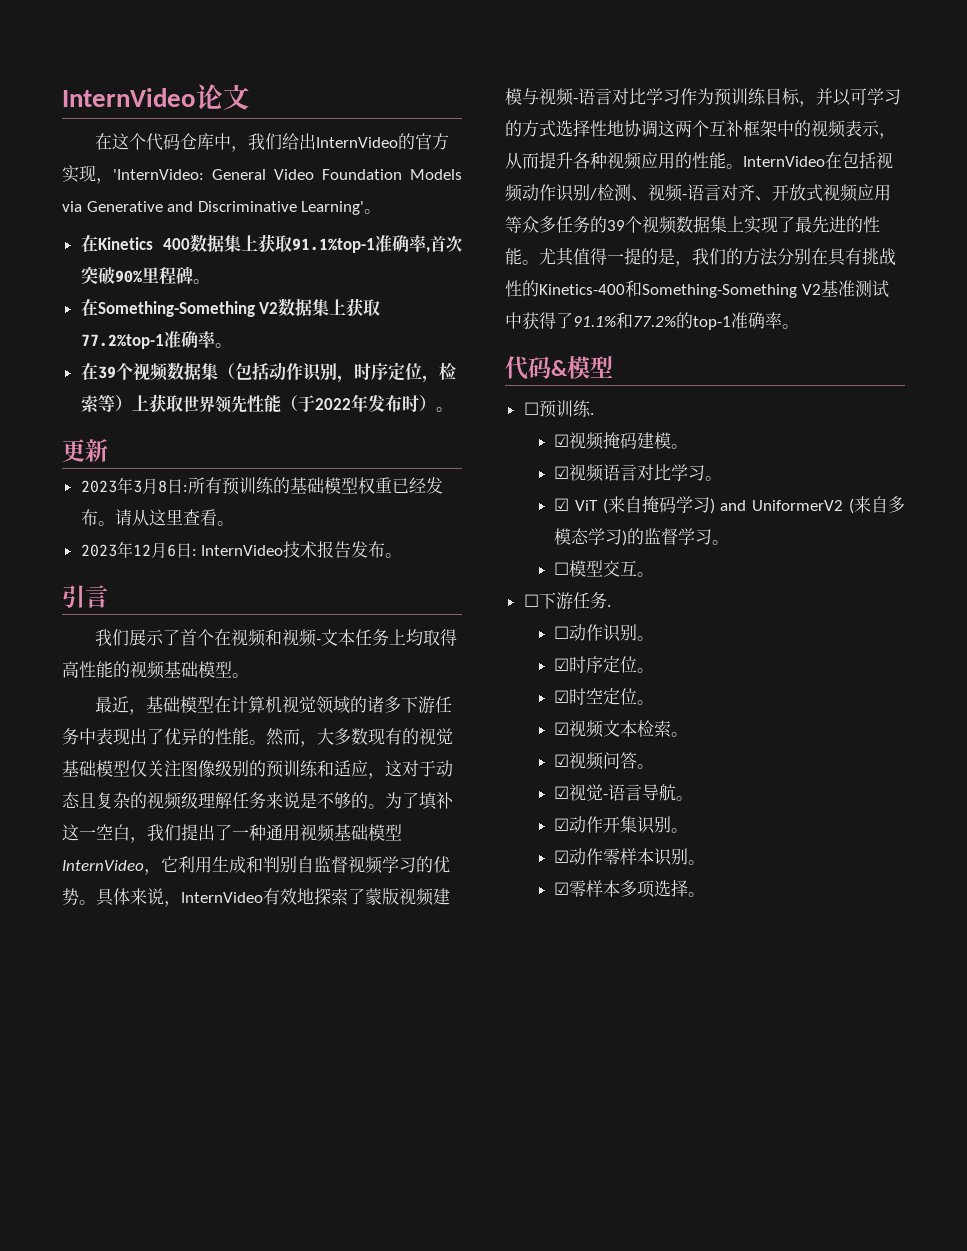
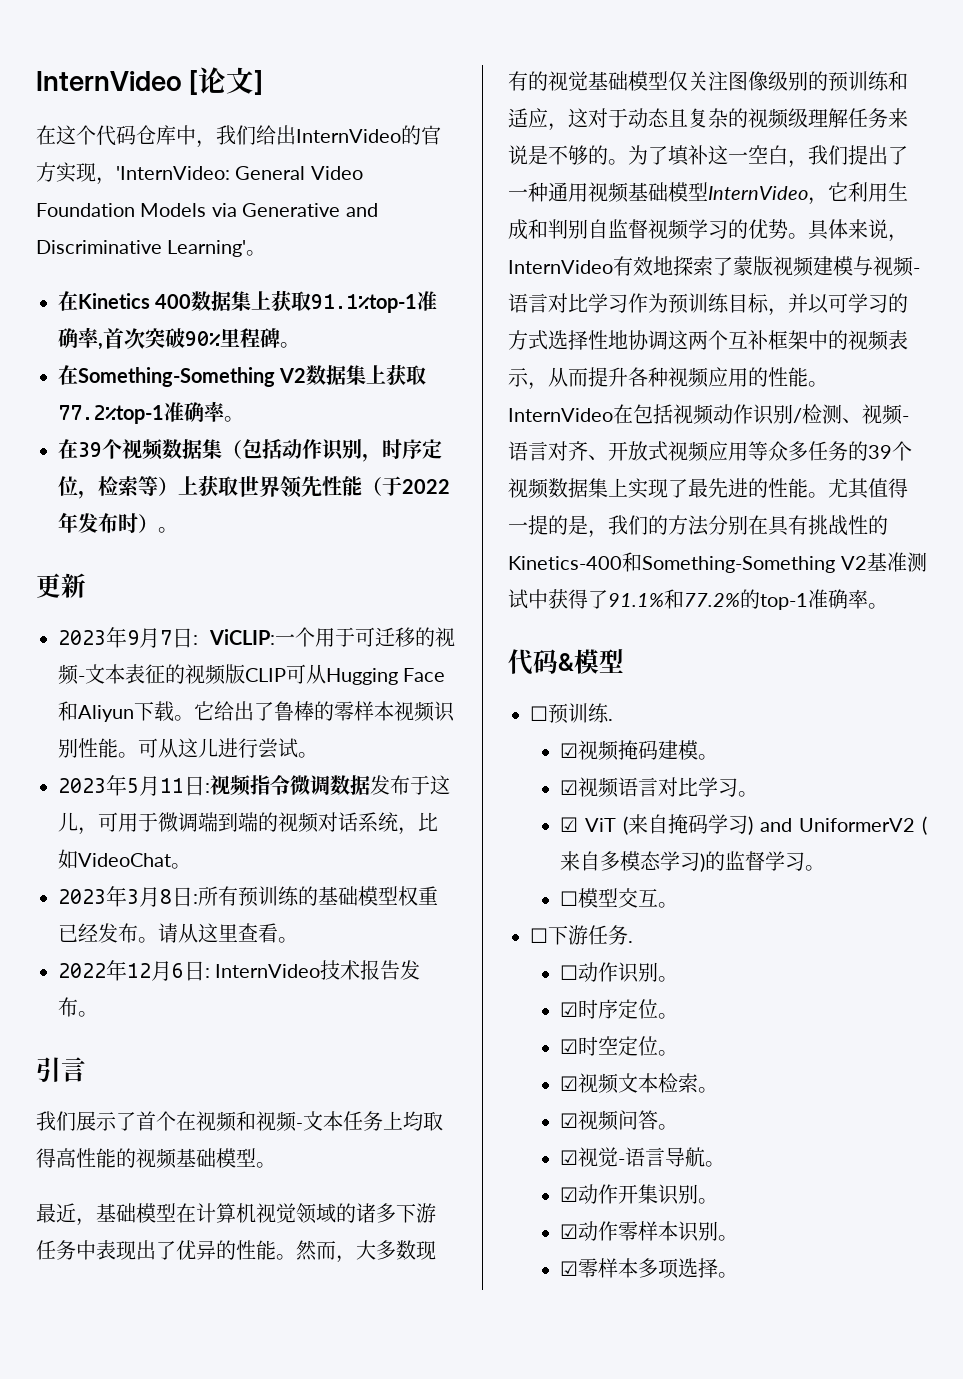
- InternVideo论文
+ InternVideo [论文]
+ 2023年9月7日: ViCLIP:一个用于可迁移的视频-文本表征的视频版CLIP可从Hugging Face和Aliyun下载。它给出了鲁棒的零样本视频识别性能。可从这儿进行尝试。
+ 2023年5月11日:视频指令微调数据发布于这儿，可用于微调端到端的视频对话系统，比如VideoChat。
- 2023年12月6日: InternVideo技术报告发布。
+ 2022年12月6日: InternVideo技术报告发布。

